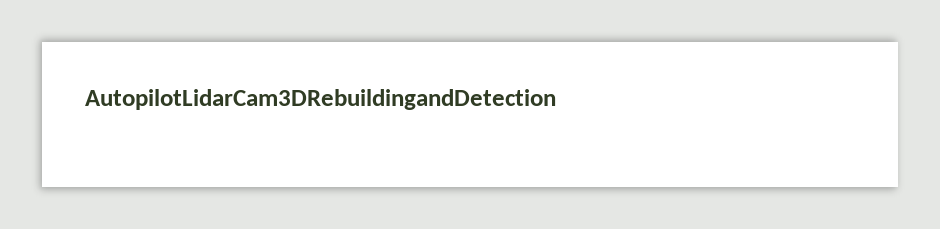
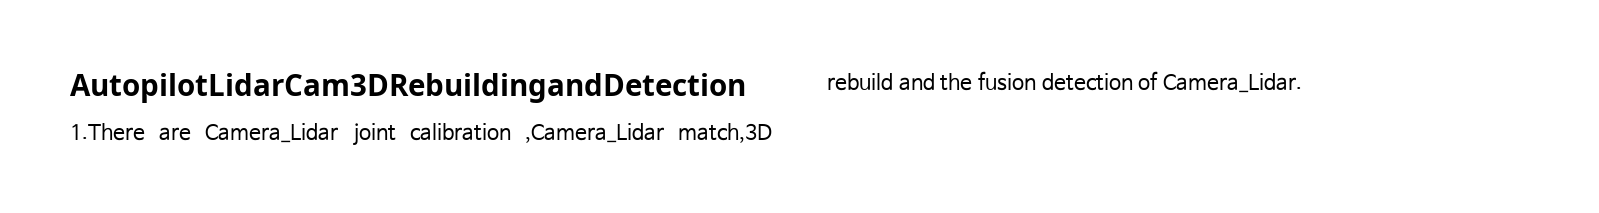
+ 1.There are Camera_Lidar joint calibration ,Camera_Lidar match,3D rebuild and the fusion detection of Camera_Lidar.

